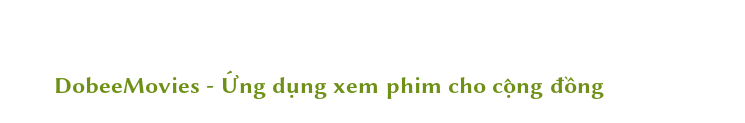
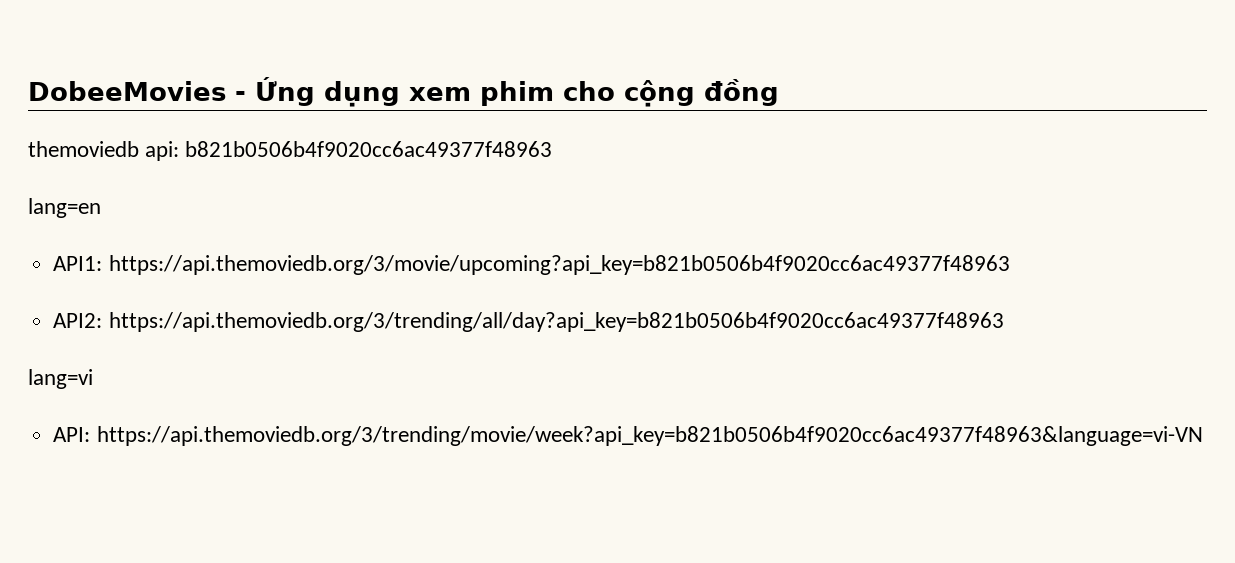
+ themoviedb api: b821b0506b4f9020cc6ac49377f48963
+ lang=en
+ API1: https://api.themoviedb.org/3/movie/upcoming?api_key=b821b0506b4f9020cc6ac49377f48963
+ API2: https://api.themoviedb.org/3/trending/all/day?api_key=b821b0506b4f9020cc6ac49377f48963
+ lang=vi
+ API: https://api.themoviedb.org/3/trending/movie/week?api_key=b821b0506b4f9020cc6ac49377f48963&language=vi-VN

